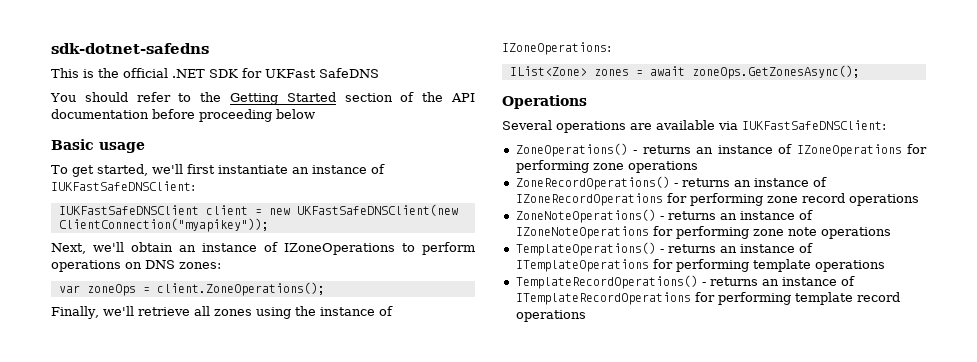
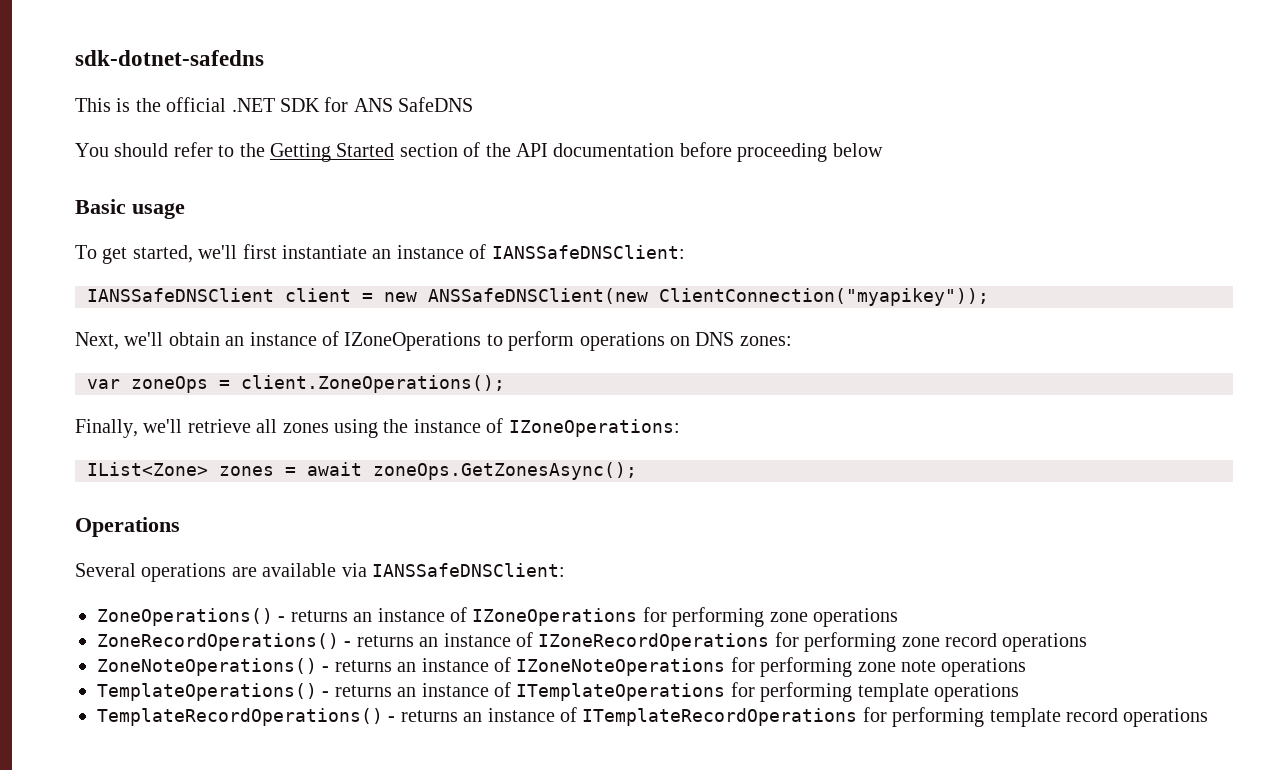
- This is the official .NET SDK for UKFast SafeDNS
+ This is the official .NET SDK for ANS SafeDNS
- To get started, we'll first instantiate an instance of IUKFastSafeDNSClient:
- IUKFastSafeDNSClient client = new UKFastSafeDNSClient(new ClientConnection("myapikey"));
+ To get started, we'll first instantiate an instance of IANSSafeDNSClient:
+ IANSSafeDNSClient client = new ANSSafeDNSClient(new ClientConnection("myapikey"));
- Several operations are available via IUKFastSafeDNSClient:
+ Several operations are available via IANSSafeDNSClient:

